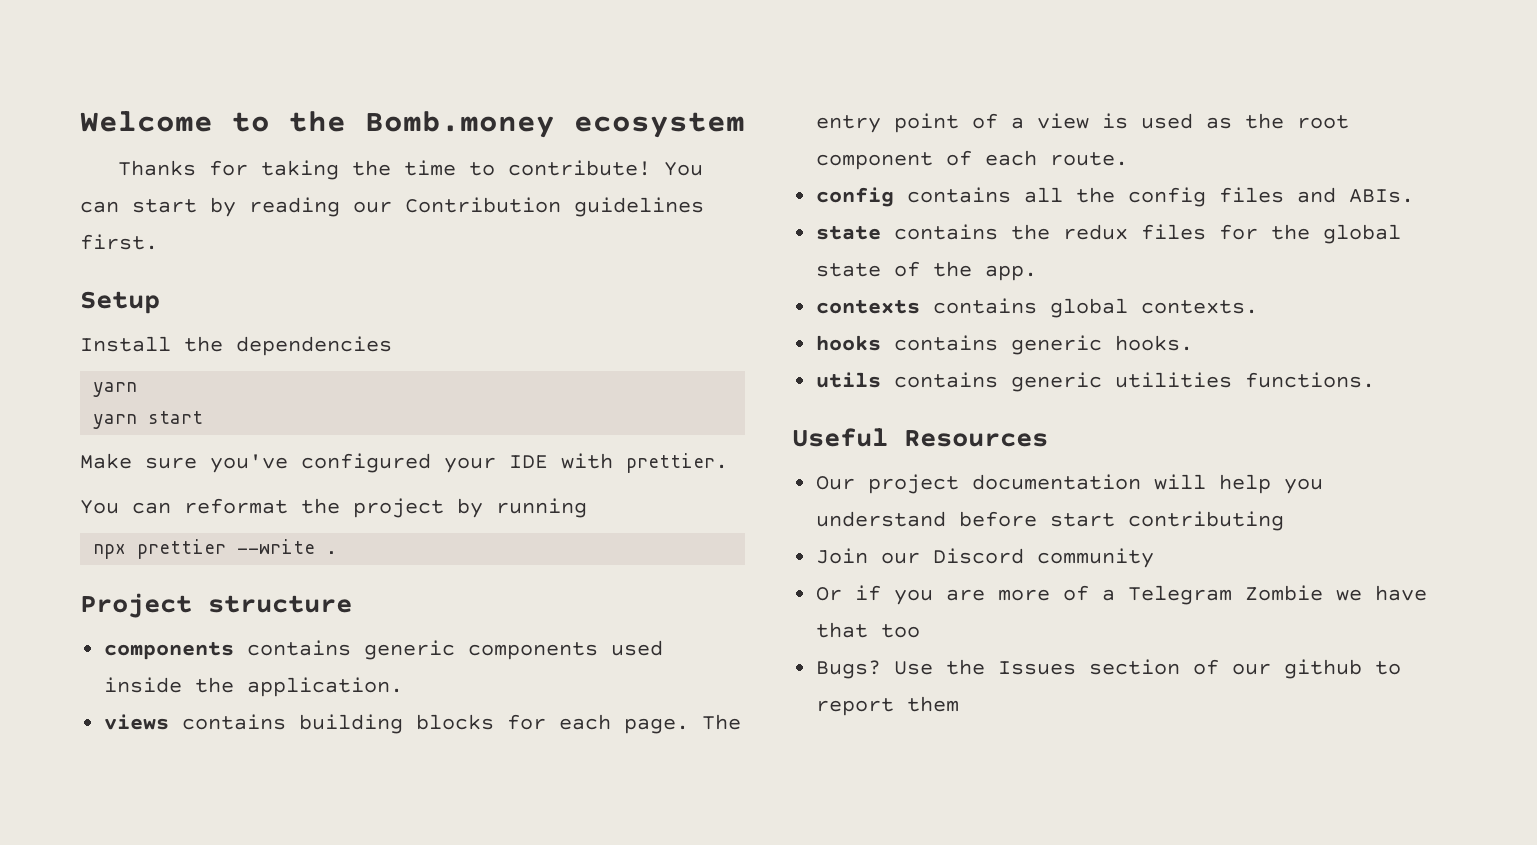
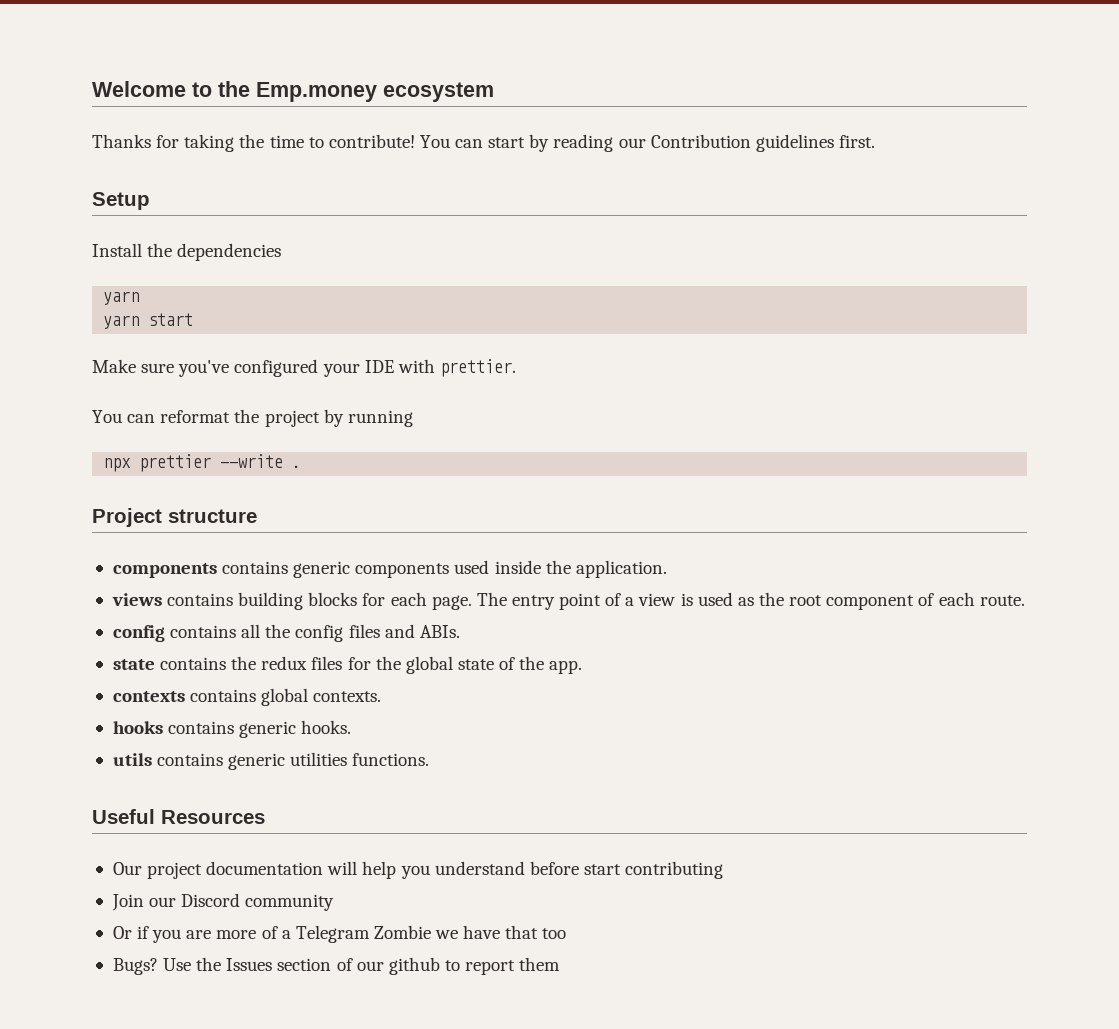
- Welcome to the Bomb.money ecosystem
+ Welcome to the Emp.money ecosystem

